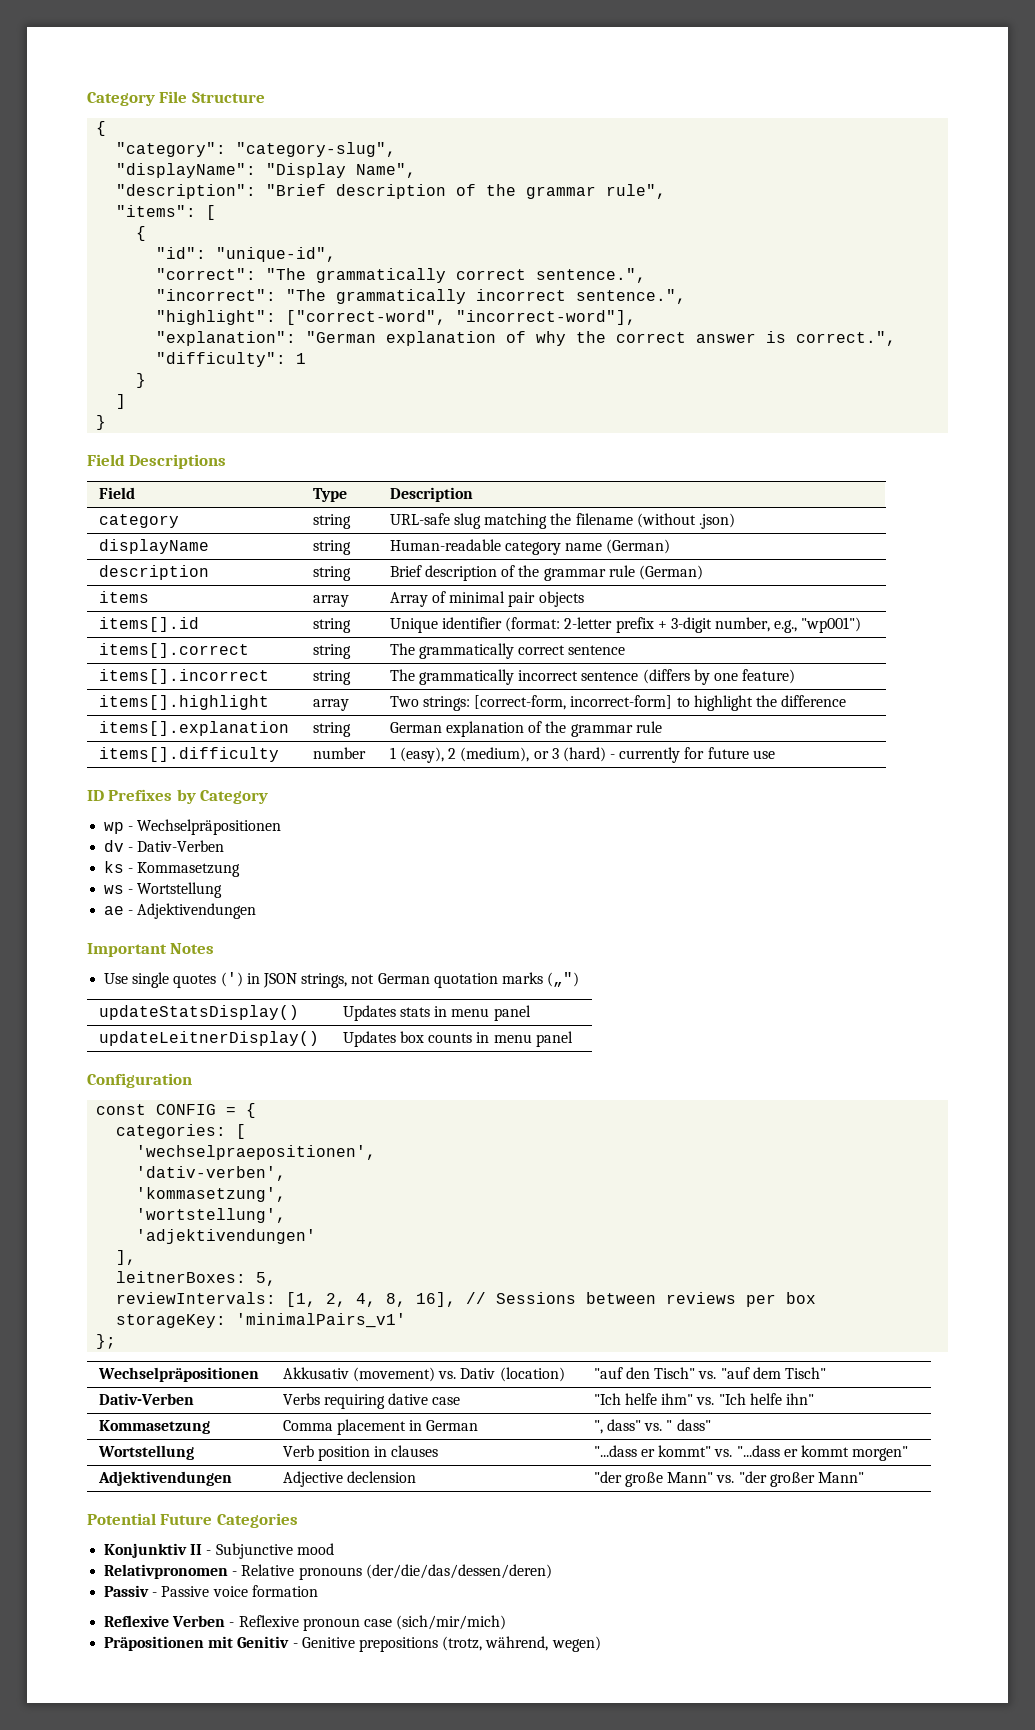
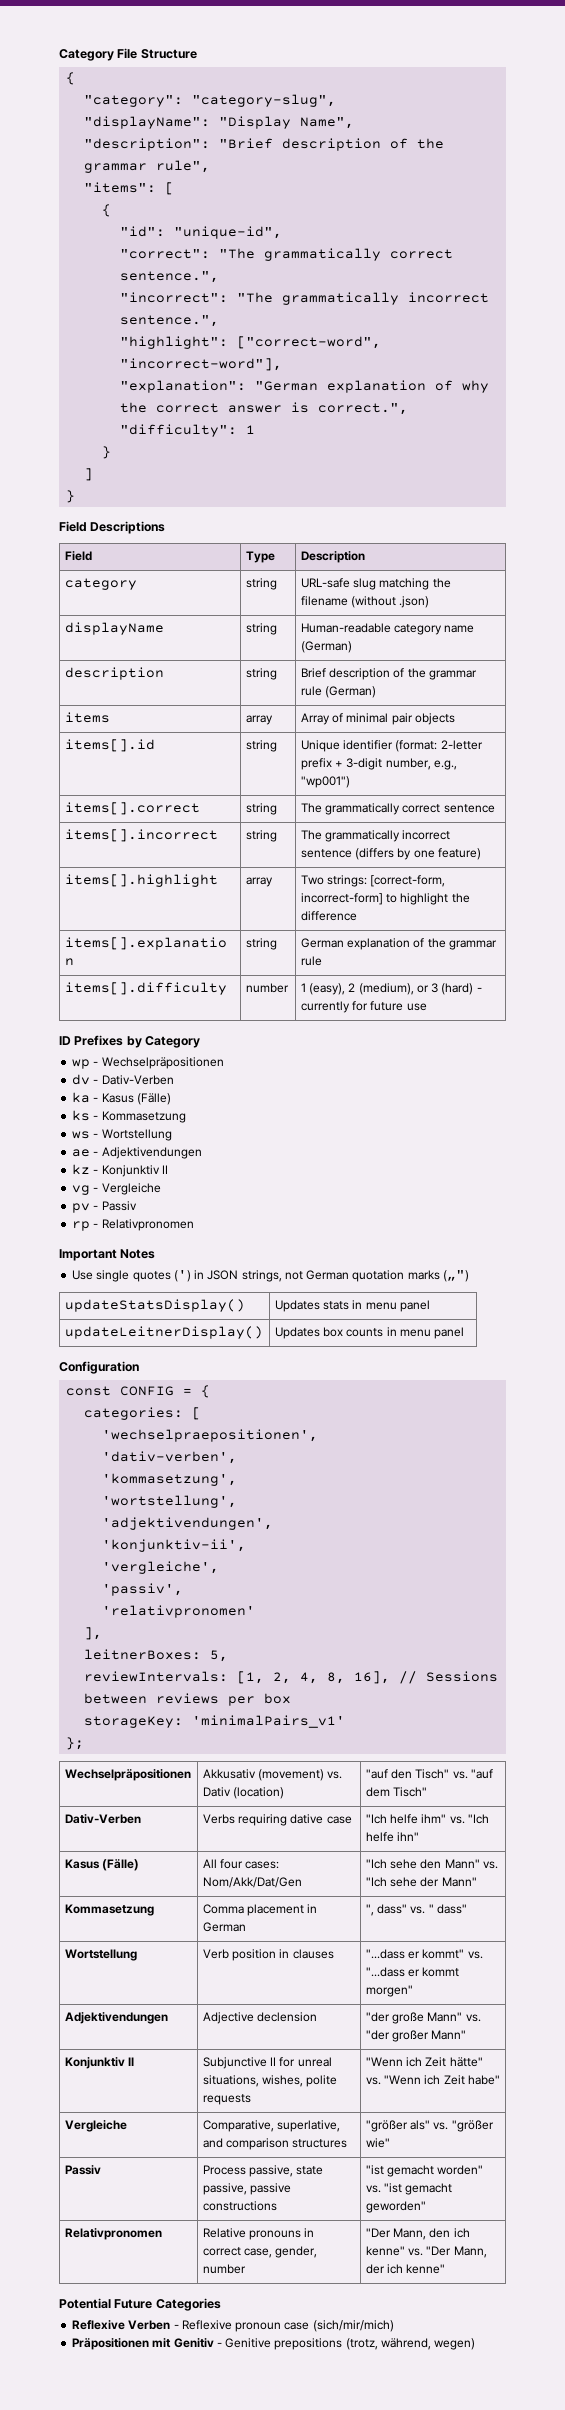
+ ka - Kasus (Fälle)
+ kz - Konjunktiv II
+ vg - Vergleiche
+ pv - Passiv
+ rp - Relativpronomen
- 'adjektivendungen'
+ 'adjektivendungen',
+ 'konjunktiv-ii',
+ 'vergleiche',
+ 'passiv',
+ 'relativpronomen'
+ Kasus (Fälle) | All four cases: Nom/Akk/Dat/Gen | "Ich sehe den Mann" vs. "Ich sehe der Mann"
+ Konjunktiv II | Subjunctive II for unreal situations, wishes, polite requests | "Wenn ich Zeit hätte" vs. "Wenn ich Zeit habe"
+ Vergleiche | Comparative, superlative, and comparison structures | "größer als" vs. "größer wie"
+ Passiv | Process passive, state passive, passive constructions | "ist gemacht worden" vs. "ist gemacht geworden"
+ Relativpronomen | Relative pronouns in correct case, gender, number | "Der Mann, den ich kenne" vs. "Der Mann, der ich kenne"
  Potential Future Categories
- Konjunktiv II - Subjunctive mood
- Relativpronomen - Relative pronouns (der/die/das/dessen/deren)
- Passiv - Passive voice formation

